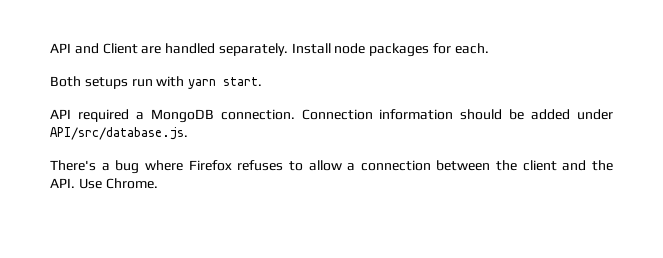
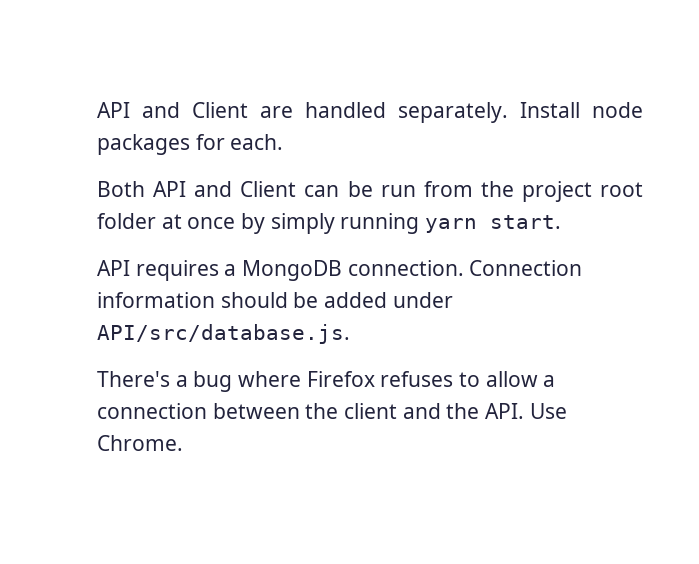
- Both setups run with yarn start.
+ Both API and Client can be run from the project root folder at once by simply running yarn start.
- API required a MongoDB connection.
+ API requires a MongoDB connection.

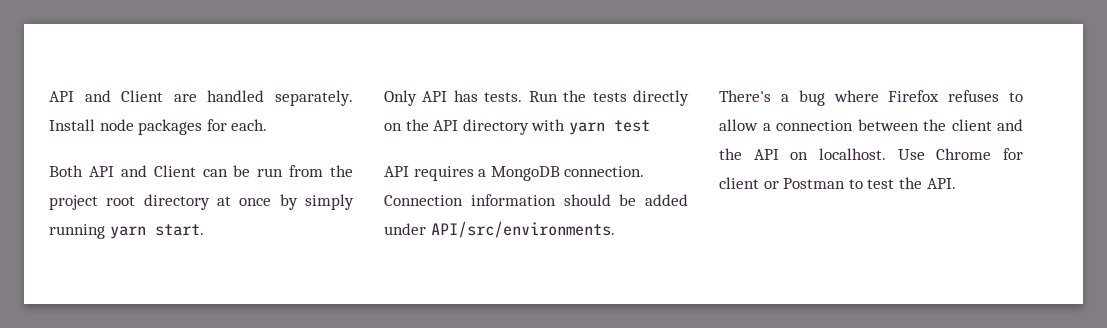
- Both API and Client can be run from the project root folder at once by simply running yarn start.
+ Both API and Client can be run from the project root directory at once by simply running yarn start.
+ Only API has tests. Run the tests directly on the API directory with yarn test
- Connection information should be added under API/src/database.js.
+ Connection information should be added under API/src/environments.
- There's a bug where Firefox refuses to allow a connection between the client and the API. Use Chrome.
+ There's a bug where Firefox refuses to allow a connection between the client and the API on localhost. Use Chrome for client or Postman to test the API.

